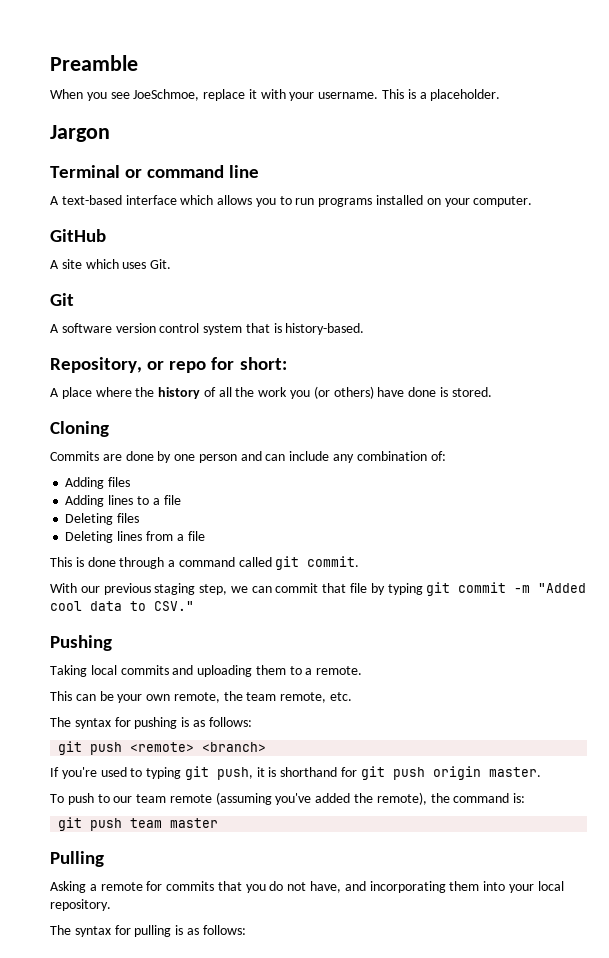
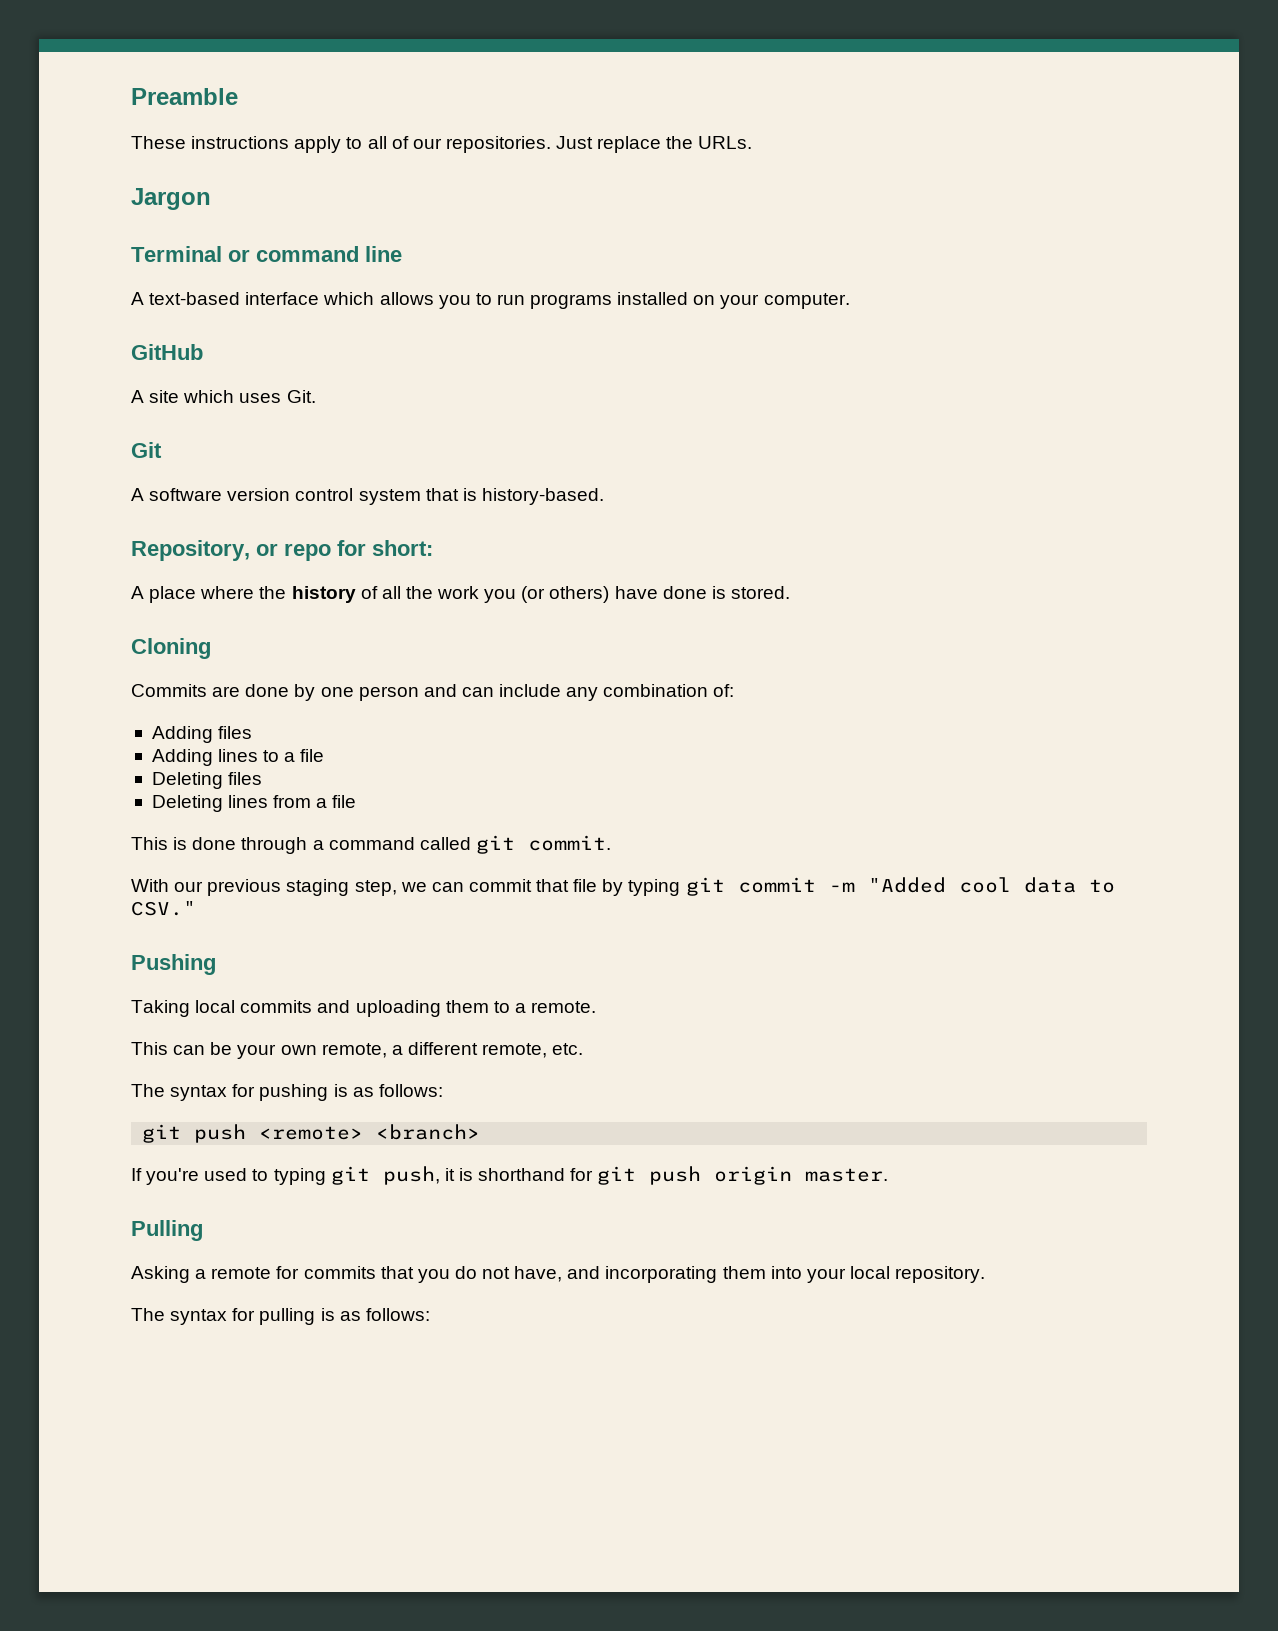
- When you see JoeSchmoe, replace it with your username. This is a placeholder.
+ These instructions apply to all of our repositories. Just replace the URLs.
- This can be your own remote, the team remote, etc.
+ This can be your own remote, a different remote, etc.
- To push to our team remote (assuming you've added the remote), the command is:
- git push team master

